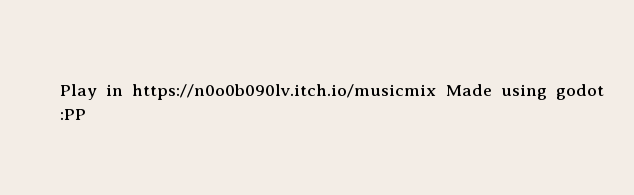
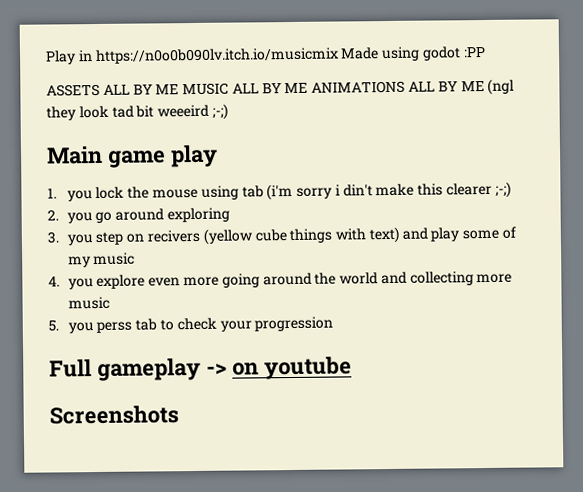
+ ASSETS ALL BY ME MUSIC ALL BY ME ANIMATIONS ALL BY ME (ngl they look tad bit weeeird ;-;)
+ Main game play
+ 1. you lock the mouse using tab (i'm sorry i din't make this clearer ;-;)
+ 2. you go around exploring
+ 3. you step on recivers (yellow cube things with text) and play some of my music
+ 4. you explore even more going around the world and collecting more music
+ 5. you perss tab to check your progression
+ Full gameplay -> on youtube
+ Screenshots

